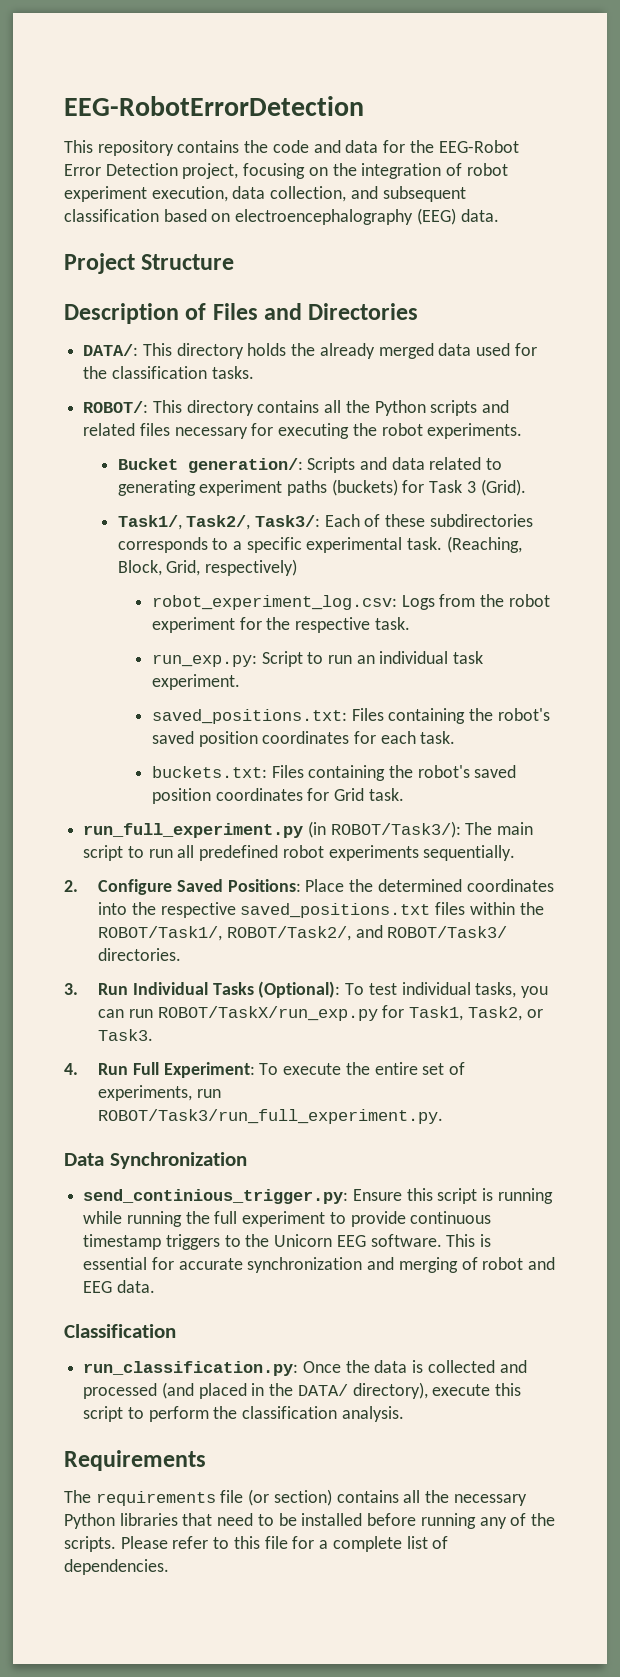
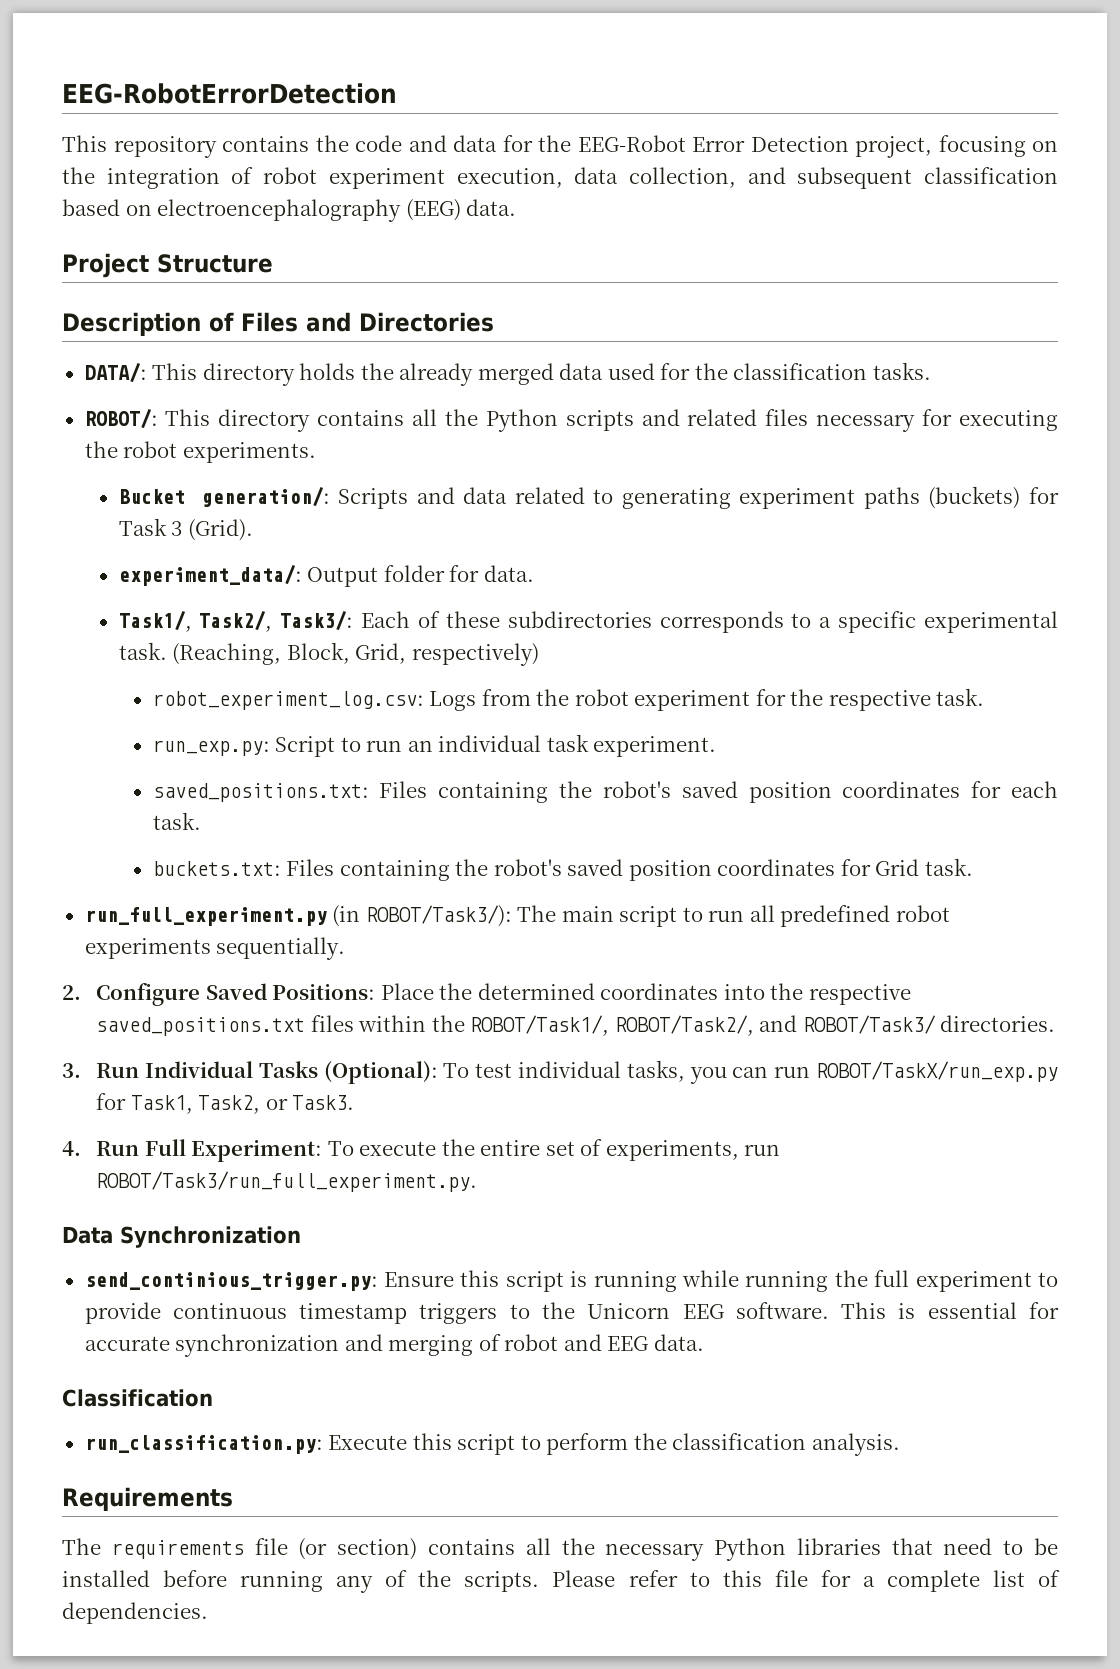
+ experiment_data/: Output folder for data.
- run_classification.py: Once the data is collected and processed (and placed in the DATA/ directory), execute this script to perform the classification analysis.
+ run_classification.py: Execute this script to perform the classification analysis.

